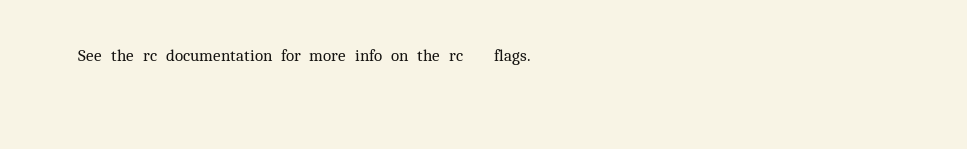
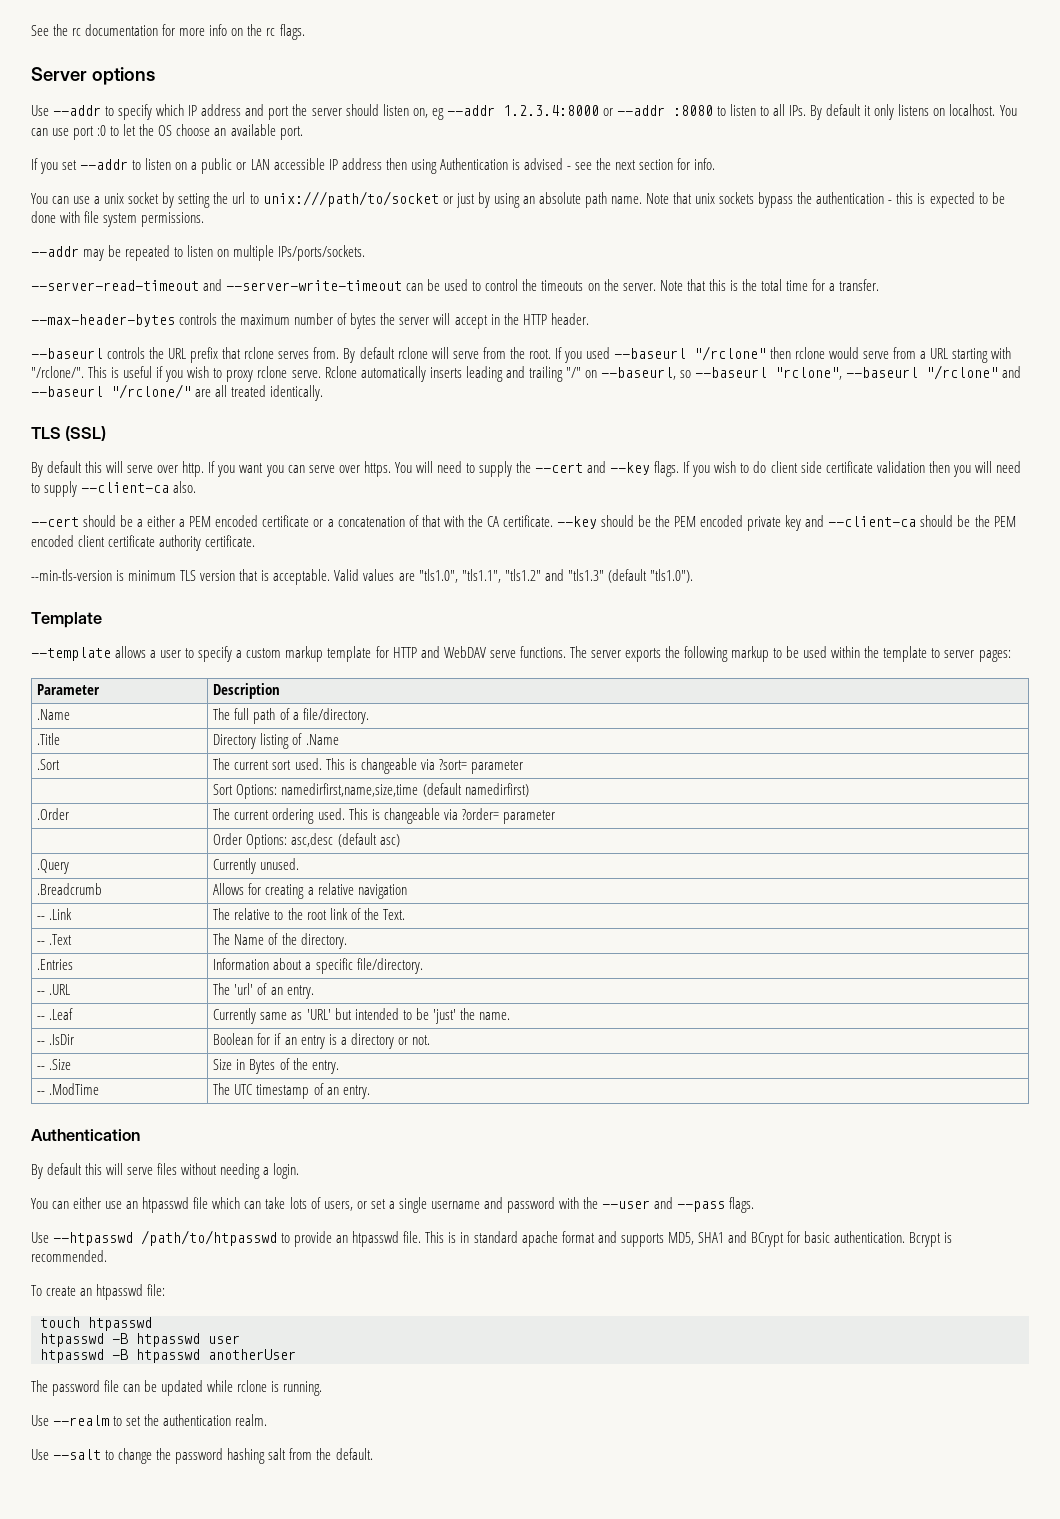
+ Server options
+ Use --addr to specify which IP address and port the server should listen on, eg --addr 1.2.3.4:8000 or --addr :8080 to listen to all IPs. By default it only listens on localhost. You can use port :0 to let the OS choose an available port.
+ If you set --addr to listen on a public or LAN accessible IP address then using Authentication is advised - see the next section for info.
+ You can use a unix socket by setting the url to unix:///path/to/socket or just by using an absolute path name. Note that unix sockets bypass the authentication - this is expected to be done with file system permissions.
+ --addr may be repeated to listen on multiple IPs/ports/sockets.
+ --server-read-timeout and --server-write-timeout can be used to control the timeouts on the server. Note that this is the total time for a transfer.
+ --max-header-bytes controls the maximum number of bytes the server will accept in the HTTP header.
+ --baseurl controls the URL prefix that rclone serves from. By default rclone will serve from the root. If you used --baseurl "/rclone" then rclone would serve from a URL starting with "/rclone/". This is useful if you wish to proxy rclone serve. Rclone automatically inserts leading and trailing "/" on --baseurl, so --baseurl "rclone", --baseurl "/rclone" and --baseurl "/rclone/" are all treated identically.
+ TLS (SSL)
+ By default this will serve over http. If you want you can serve over https. You will need to supply the --cert and --key flags. If you wish to do client side certificate validation then you will need to supply --client-ca also.
+ --cert should be a either a PEM encoded certificate or a concatenation of that with the CA certificate. --key should be the PEM encoded private key and --client-ca should be the PEM encoded client certificate authority certificate.
+ --min-tls-version is minimum TLS version that is acceptable. Valid values are "tls1.0", "tls1.1", "tls1.2" and "tls1.3" (default "tls1.0").
+ Template
+ --template allows a user to specify a custom markup template for HTTP and WebDAV serve functions. The server exports the following markup to be used within the template to server pages:
+ Parameter | Description
+ .Name | The full path of a file/directory.
+ .Title | Directory listing of .Name
+ .Sort | The current sort used. This is changeable via ?sort= parameter
+ | Sort Options: namedirfirst,name,size,time (default namedirfirst)
+ .Order | The current ordering used. This is changeable via ?order= parameter
+ | Order Options: asc,desc (default asc)
+ .Query | Currently unused.
+ .Breadcrumb | Allows for creating a relative navigation
+ -- .Link | The relative to the root link of the Text.
+ -- .Text | The Name of the directory.
+ .Entries | Information about a specific file/directory.
+ -- .URL | The 'url' of an entry.
+ -- .Leaf | Currently same as 'URL' but intended to be 'just' the name.
+ -- .IsDir | Boolean for if an entry is a directory or not.
+ -- .Size | Size in Bytes of the entry.
+ -- .ModTime | The UTC timestamp of an entry.
+ Authentication
+ By default this will serve files without needing a login.
+ You can either use an htpasswd file which can take lots of users, or set a single username and password with the --user and --pass flags.
+ Use --htpasswd /path/to/htpasswd to provide an htpasswd file. This is in standard apache format and supports MD5, SHA1 and BCrypt for basic authentication. Bcrypt is recommended.
+ To create an htpasswd file:
+ touch htpasswd
+ htpasswd -B htpasswd user
+ htpasswd -B htpasswd anotherUser
+ The password file can be updated while rclone is running.
+ Use --realm to set the authentication realm.
+ Use --salt to change the password hashing salt from the default.

